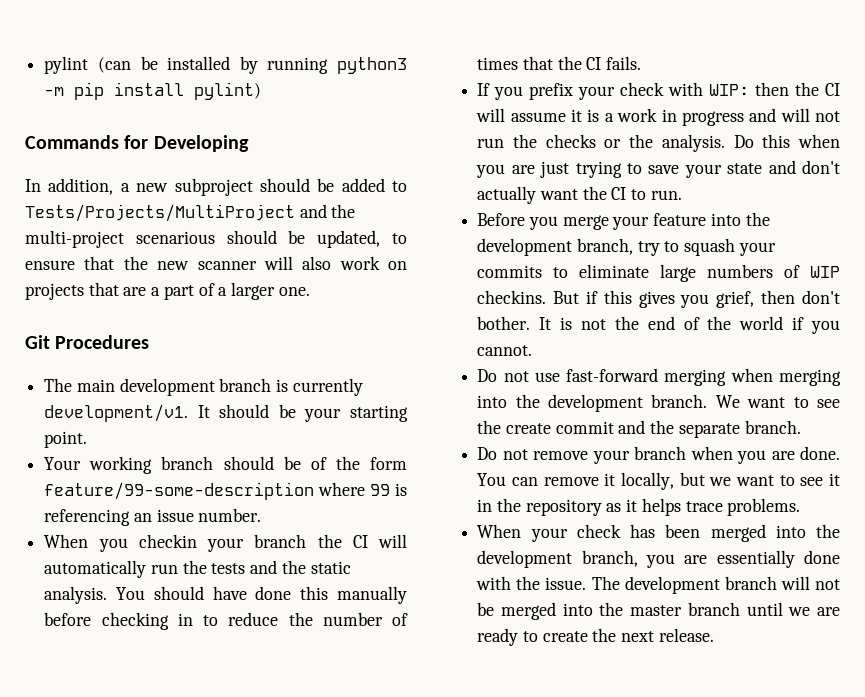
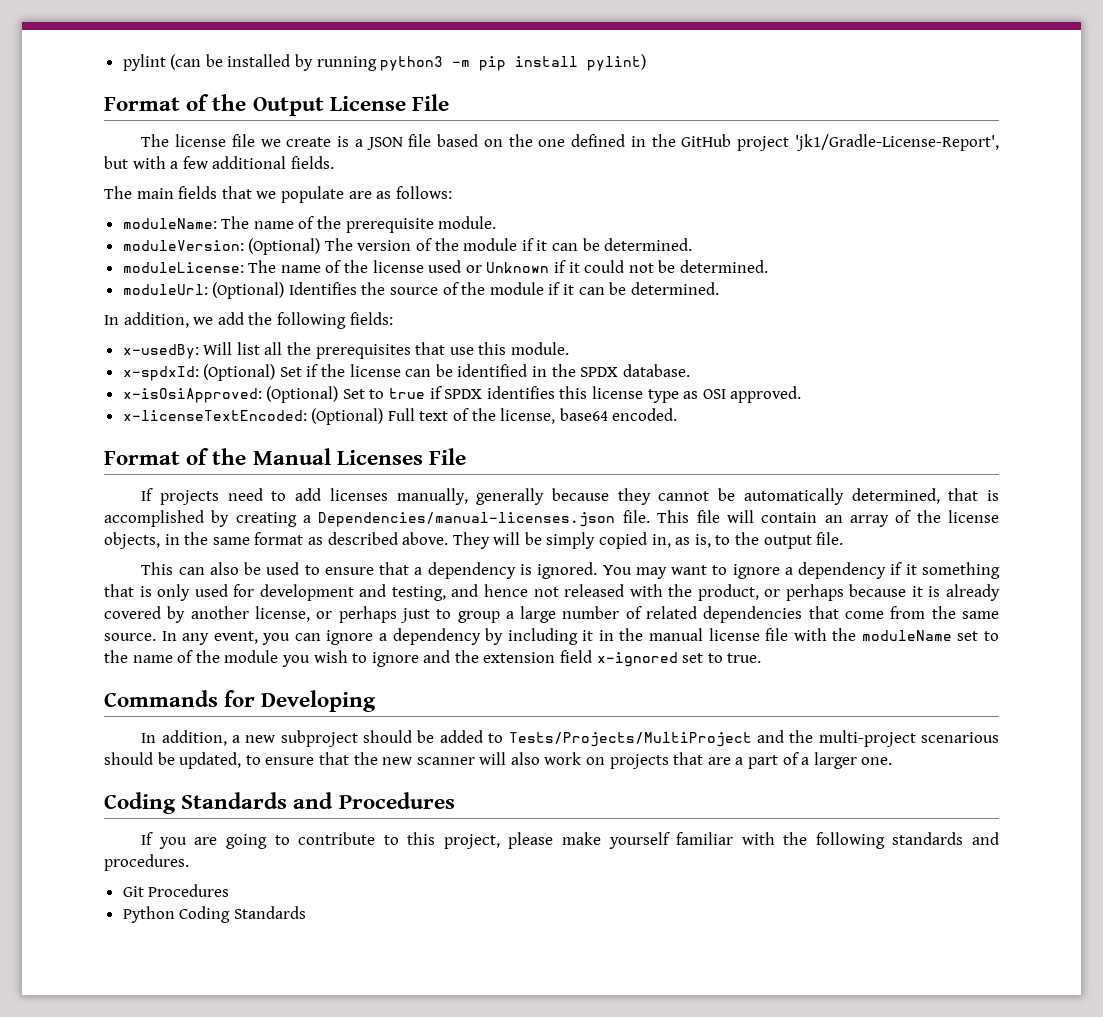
+ Format of the Output License File
+ The license file we create is a JSON file based on the one defined in the GitHub project 'jk1/Gradle-License-Report', but with a few additional fields.
+ The main fields that we populate are as follows:
+ moduleName: The name of the prerequisite module.
+ moduleVersion: (Optional) The version of the module if it can be determined.
+ moduleLicense: The name of the license used or Unknown if it could not be determined.
+ moduleUrl: (Optional) Identifies the source of the module if it can be determined.
+ In addition, we add the following fields:
+ x-usedBy: Will list all the prerequisites that use this module.
+ x-spdxId: (Optional) Set if the license can be identified in the SPDX database.
+ x-isOsiApproved: (Optional) Set to true if SPDX identifies this license type as OSI approved.
+ x-licenseTextEncoded: (Optional) Full text of the license, base64 encoded.
+ Format of the Manual Licenses File
+ If projects need to add licenses manually, generally because they cannot be automatically determined, that is accomplished by creating a Dependencies/manual-licenses.json file. This file will contain an array of the license objects, in the same format as described above. They will be simply copied in, as is, to the output file.
+ This can also be used to ensure that a dependency is ignored. You may want to ignore a dependency if it something that is only used for development and testing, and hence not released with the product, or perhaps because it is already covered by another license, or perhaps just to group a large number of related dependencies that come from the same source. In any event, you can ignore a dependency by including it in the manual license file with the moduleName set to the name of the module you wish to ignore and the extension field x-ignored set to true.
+ Coding Standards and Procedures
+ If you are going to contribute to this project, please make yourself familiar with the following standards and procedures.
  Git Procedures
- The main development branch is currently development/v1. It should be your starting point.
- Your working branch should be of the form feature/99-some-description where 99 is referencing an issue number.
- When you checkin your branch the CI will automatically run the tests and the static analysis. You should have done this manually before checking in to reduce the number of times that the CI fails.
- If you prefix your check with WIP: then the CI will assume it is a work in progress and will not run the checks or the analysis. Do this when you are just trying to save your state and don't actually want the CI to run.
- Before you merge your feature into the development branch, try to squash your commits to eliminate large numbers of WIP checkins. But if this gives you grief, then don't bother. It is not the end of the world if you cannot.
- Do not use fast-forward merging when merging into the development branch. We want to see the create commit and the separate branch.
- Do not remove your branch when you are done. You can remove it locally, but we want to see it in the repository as it helps trace problems.
- When your check has been merged into the development branch, you are essentially done with the issue. The development branch will not be merged into the master branch until we are ready to create the next release.
+ Python Coding Standards

